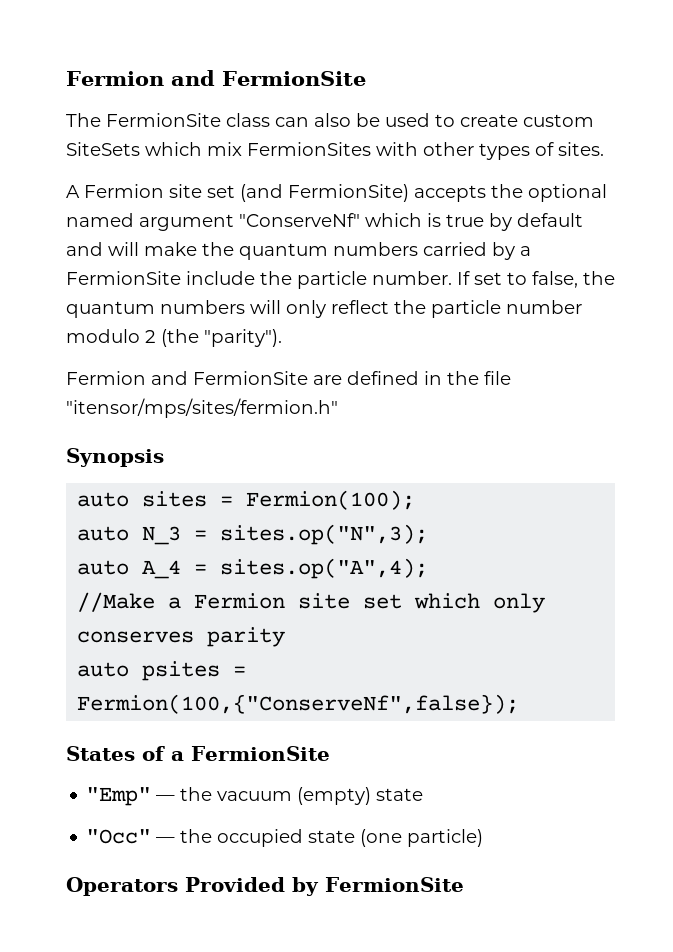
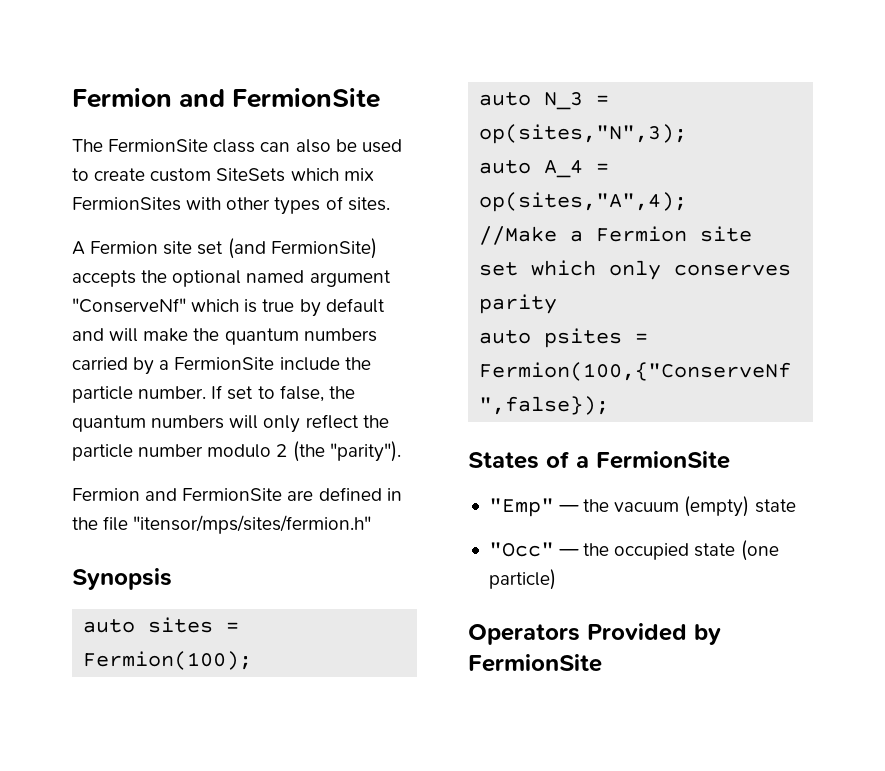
- auto N_3 = sites.op("N",3);
+ auto N_3 = op(sites,"N",3);
- auto A_4 = sites.op("A",4);
+ auto A_4 = op(sites,"A",4);

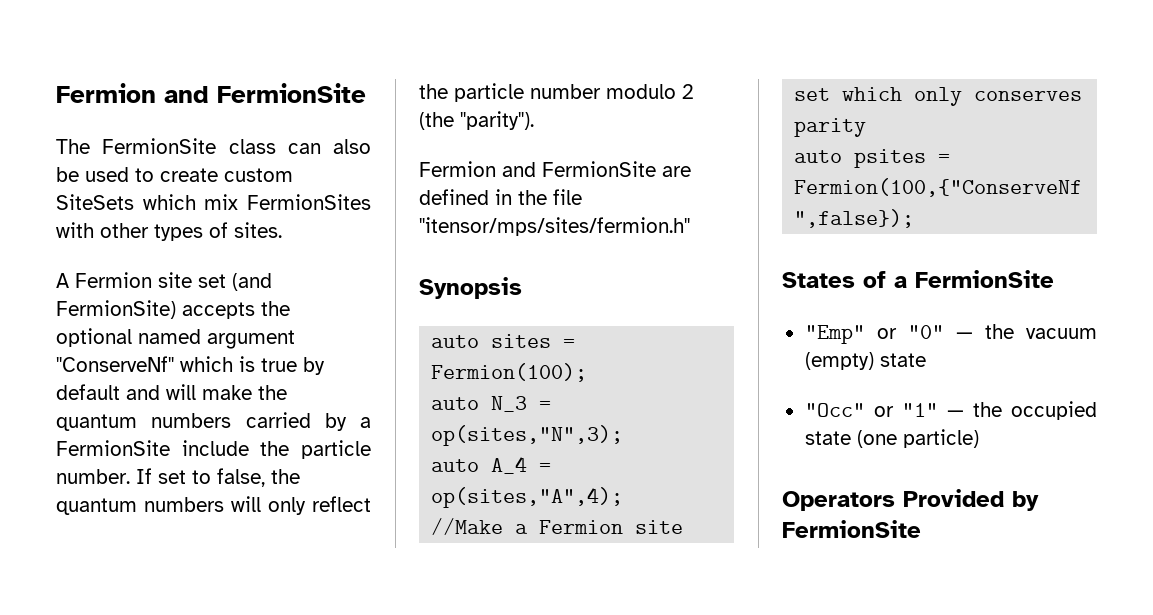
- "Emp" — the vacuum (empty) state
+ "Emp" or "0" — the vacuum (empty) state
- "Occ" — the occupied state (one particle)
+ "Occ" or "1" — the occupied state (one particle)

